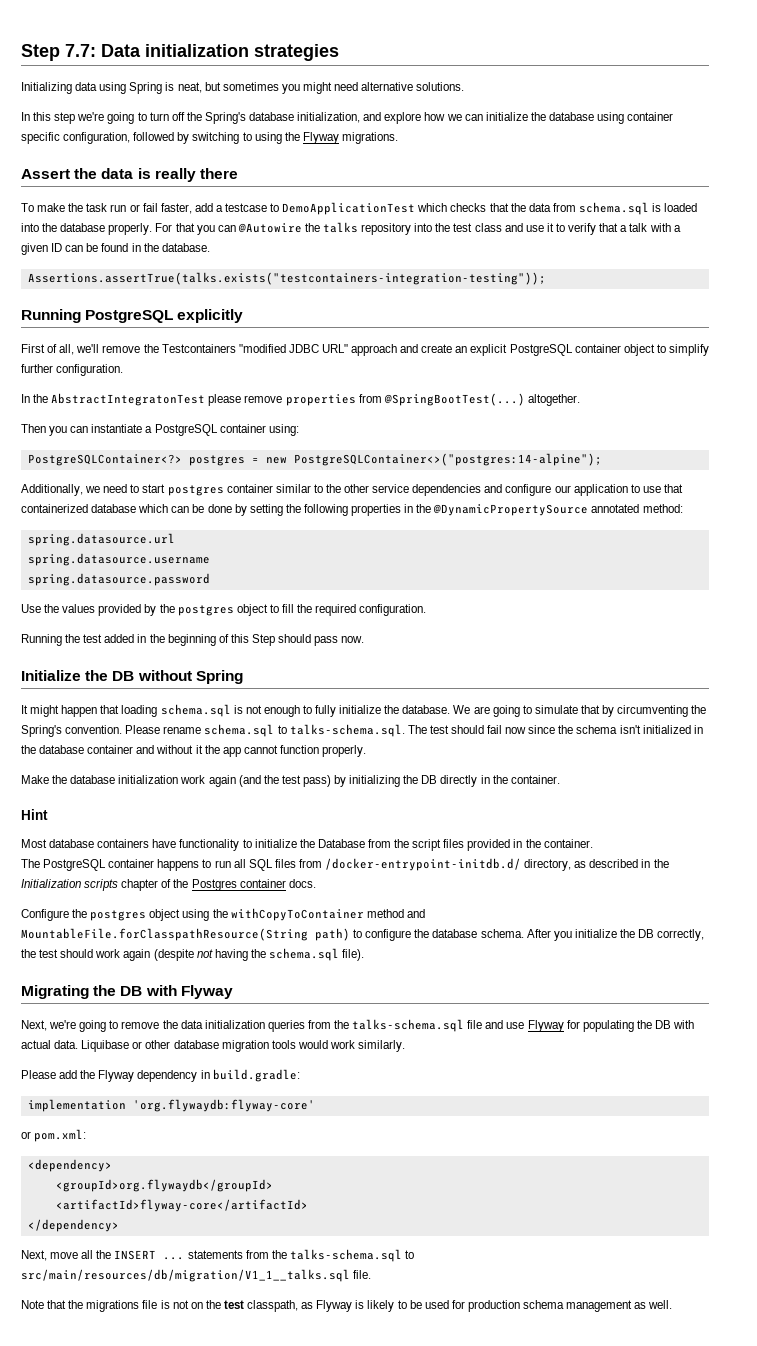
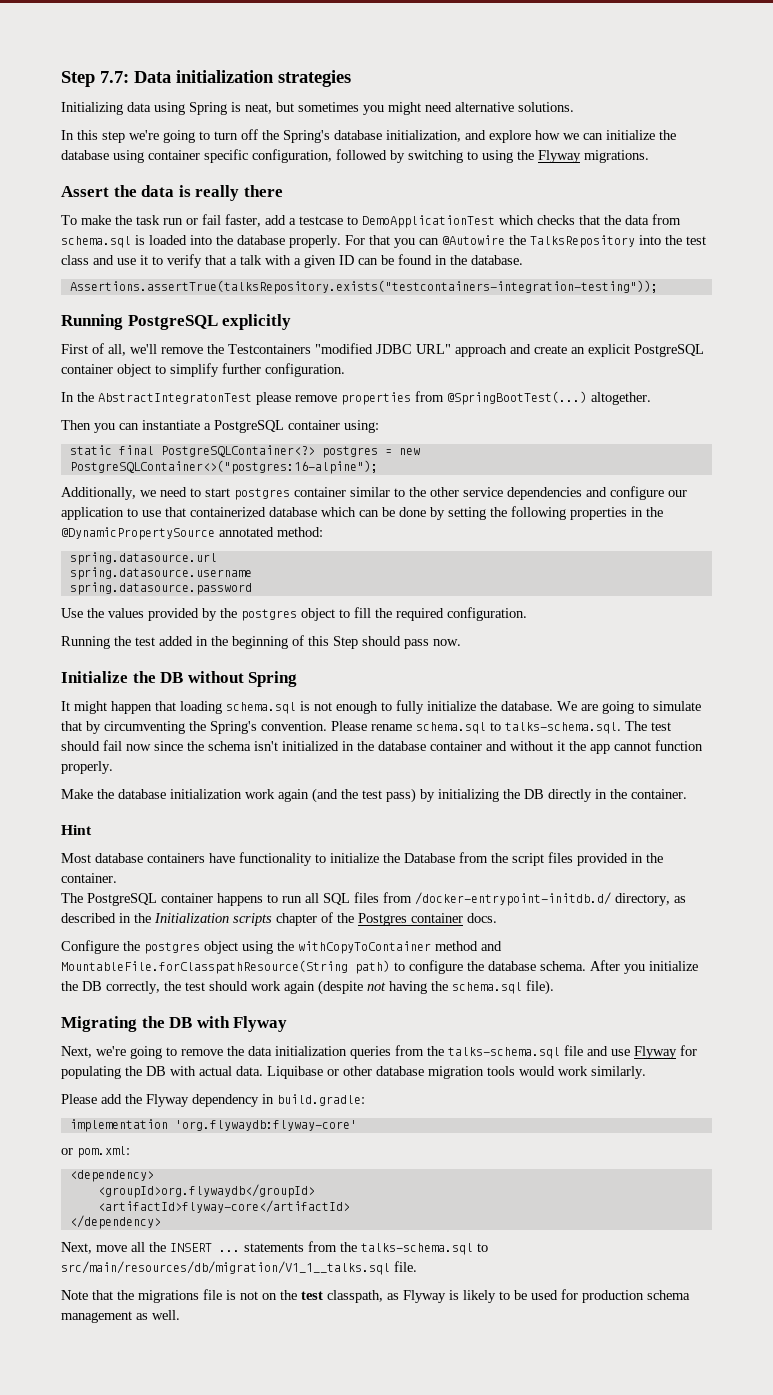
- For that you can @Autowire the talks repository into the test class and use it to verify that a talk with a given ID can be found in the database.
+ For that you can @Autowire the TalksRepository into the test class and use it to verify that a talk with a given ID can be found in the database.
- Assertions.assertTrue(talks.exists("testcontainers-integration-testing"));
+ Assertions.assertTrue(talksRepository.exists("testcontainers-integration-testing"));
- PostgreSQLContainer<?> postgres = new PostgreSQLContainer<>("postgres:14-alpine");
+ static final PostgreSQLContainer<?> postgres = new PostgreSQLContainer<>("postgres:16-alpine");

